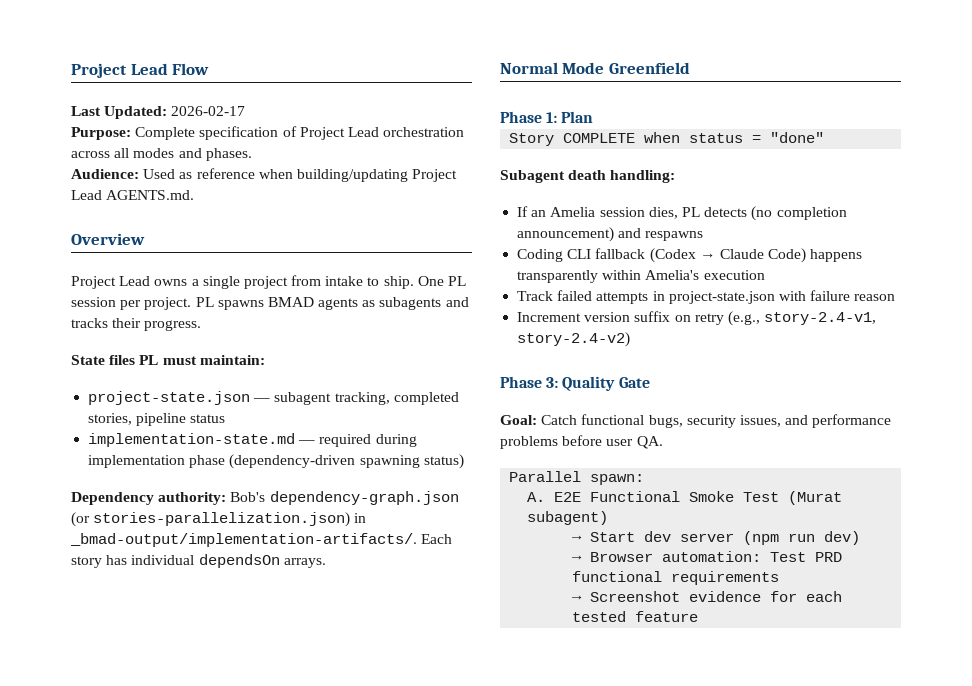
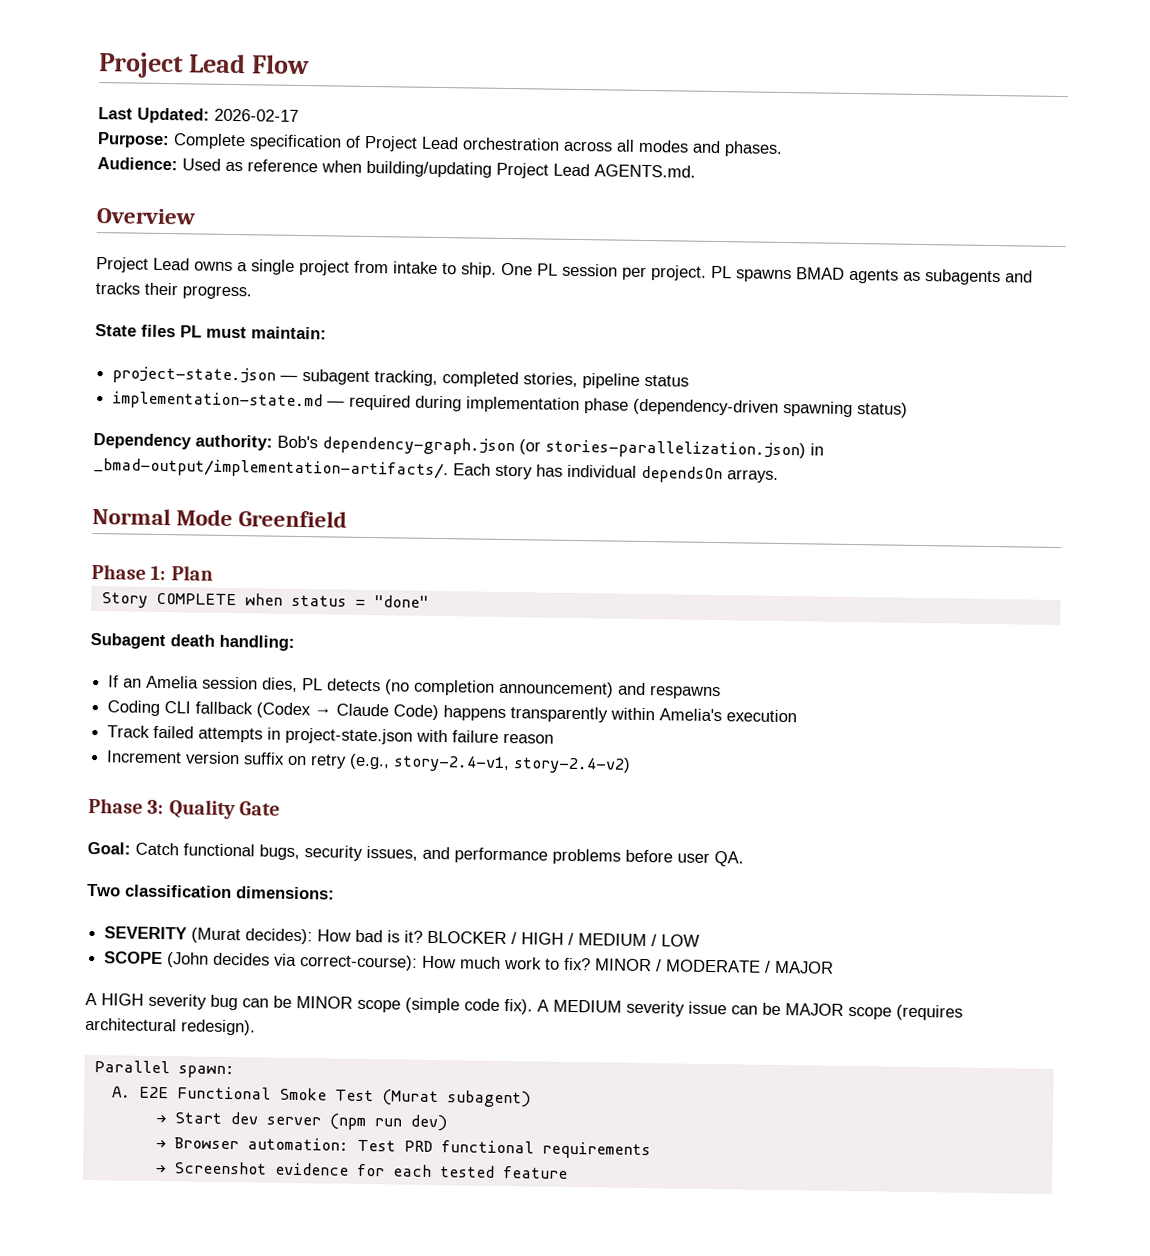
+ Two classification dimensions:
+ SEVERITY (Murat decides): How bad is it? BLOCKER / HIGH / MEDIUM / LOW
+ SCOPE (John decides via correct-course): How much work to fix? MINOR / MODERATE / MAJOR
+ A HIGH severity bug can be MINOR scope (simple code fix). A MEDIUM severity issue can be MAJOR scope (requires architectural redesign).

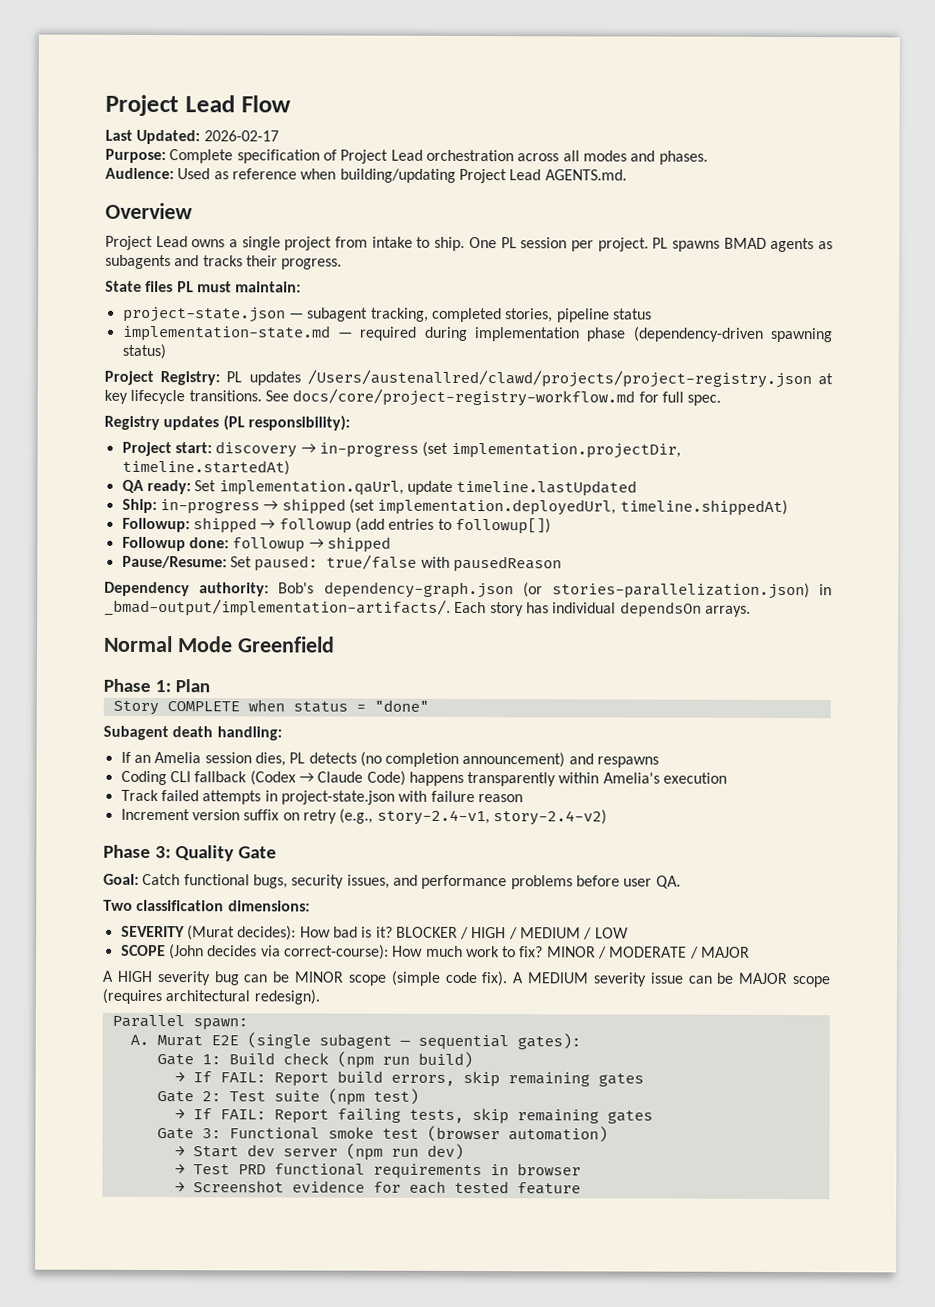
+ Project Registry: PL updates /Users/austenallred/clawd/projects/project-registry.json at key lifecycle transitions. See docs/core/project-registry-workflow.md for full spec.
+ Registry updates (PL responsibility):
+ Project start: discovery → in-progress (set implementation.projectDir, timeline.startedAt)
+ QA ready: Set implementation.qaUrl, update timeline.lastUpdated
+ Ship: in-progress → shipped (set implementation.deployedUrl, timeline.shippedAt)
+ Followup: shipped → followup (add entries to followup[])
+ Followup done: followup → shipped
+ Pause/Resume: Set paused: true/false with pausedReason
- A. E2E Functional Smoke Test (Murat subagent)
+ A. Murat E2E (single subagent — sequential gates):
+ Gate 1: Build check (npm run build)
+ → If FAIL: Report build errors, skip remaining gates
+ Gate 2: Test suite (npm test)
+ → If FAIL: Report failing tests, skip remaining gates
+ Gate 3: Functional smoke test (browser automation)
- → Browser automation: Test PRD functional requirements
+ → Test PRD functional requirements in browser

